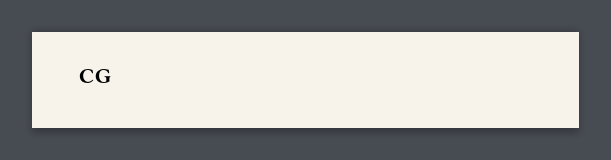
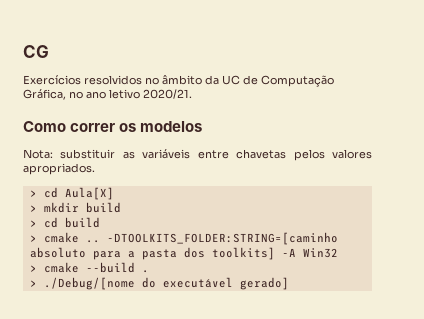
+ Exercícios resolvidos no âmbito da UC de Computação Gráfica, no ano letivo 2020/21.
+ Como correr os modelos
+ Nota: substituir as variáveis entre chavetas pelos valores apropriados.
+ > cd Aula[X]
+ > mkdir build
+ > cd build
+ > cmake .. -DTOOLKITS_FOLDER:STRING=[caminho absoluto para a pasta dos toolkits] -A Win32
+ > cmake --build .
+ > ./Debug/[nome do executável gerado]

